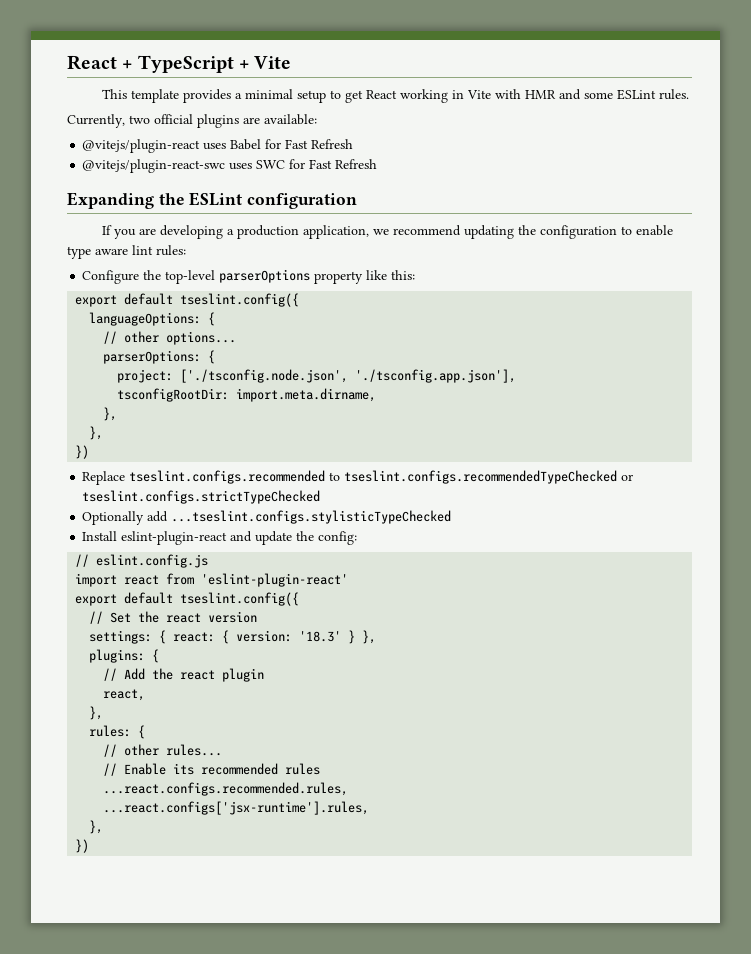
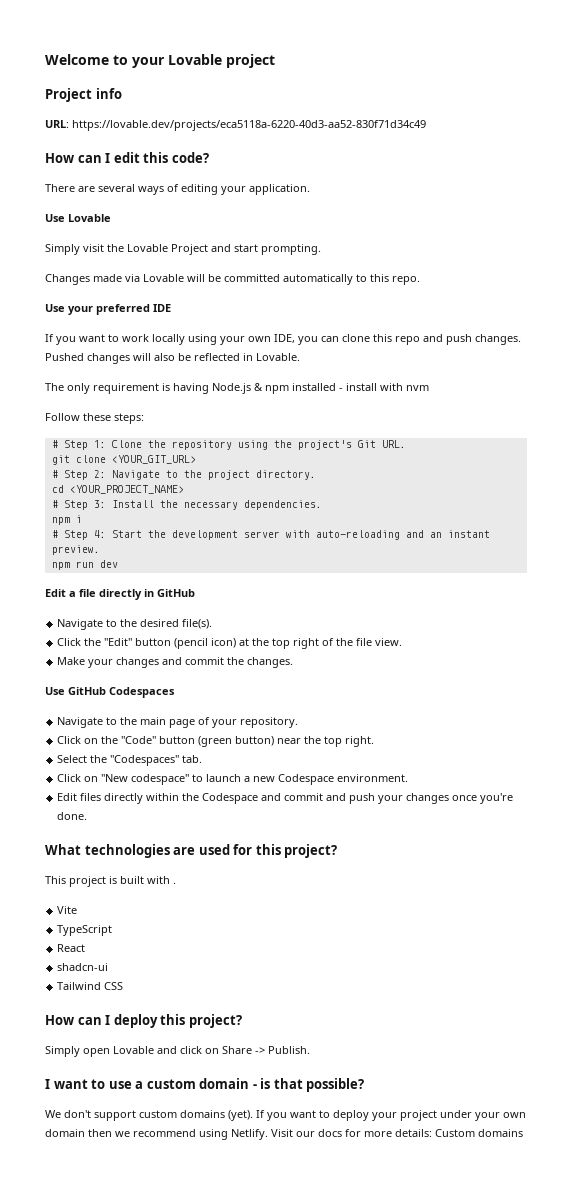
- React + TypeScript + Vite
- This template provides a minimal setup to get React working in Vite with HMR and some ESLint rules.
- Currently, two official plugins are available:
- @vitejs/plugin-react uses Babel for Fast Refresh
- @vitejs/plugin-react-swc uses SWC for Fast Refresh
- Expanding the ESLint configuration
- If you are developing a production application, we recommend updating the configuration to enable type aware lint rules:
- Configure the top-level parserOptions property like this:
- export default tseslint.config({
- languageOptions: {
- // other options...
- parserOptions: {
- project: ['./tsconfig.node.json', './tsconfig.app.json'],
- tsconfigRootDir: import.meta.dirname,
- },
- },
- })
- Replace tseslint.configs.recommended to tseslint.configs.recommendedTypeChecked or tseslint.configs.strictTypeChecked
- Optionally add ...tseslint.configs.stylisticTypeChecked
- Install eslint-plugin-react and update the config:
- // eslint.config.js
- import react from 'eslint-plugin-react'
- export default tseslint.config({
- // Set the react version
- settings: { react: { version: '18.3' } },
- plugins: {
- // Add the react plugin
- react,
- },
- rules: {
- // other rules...
- // Enable its recommended rules
- ...react.configs.recommended.rules,
- ...react.configs['jsx-runtime'].rules,
- },
- })
+ Welcome to your Lovable project
+ Project info
+ URL: https://lovable.dev/projects/eca5118a-6220-40d3-aa52-830f71d34c49
+ How can I edit this code?
+ There are several ways of editing your application.
+ Use Lovable
+ Simply visit the Lovable Project and start prompting.
+ Changes made via Lovable will be committed automatically to this repo.
+ Use your preferred IDE
+ If you want to work locally using your own IDE, you can clone this repo and push changes. Pushed changes will also be reflected in Lovable.
+ The only requirement is having Node.js & npm installed - install with nvm
+ Follow these steps:
+ # Step 1: Clone the repository using the project's Git URL.
+ git clone <YOUR_GIT_URL>
+ # Step 2: Navigate to the project directory.
+ cd <YOUR_PROJECT_NAME>
+ # Step 3: Install the necessary dependencies.
+ npm i
+ # Step 4: Start the development server with auto-reloading and an instant preview.
+ npm run dev
+ Edit a file directly in GitHub
+ Navigate to the desired file(s).
+ Click the "Edit" button (pencil icon) at the top right of the file view.
+ Make your changes and commit the changes.
+ Use GitHub Codespaces
+ Navigate to the main page of your repository.
+ Click on the "Code" button (green button) near the top right.
+ Select the "Codespaces" tab.
+ Click on "New codespace" to launch a new Codespace environment.
+ Edit files directly within the Codespace and commit and push your changes once you're done.
+ What technologies are used for this project?
+ This project is built with .
+ Vite
+ TypeScript
+ React
+ shadcn-ui
+ Tailwind CSS
+ How can I deploy this project?
+ Simply open Lovable and click on Share -> Publish.
+ I want to use a custom domain - is that possible?
+ We don't support custom domains (yet). If you want to deploy your project under your own domain then we recommend using Netlify. Visit our docs for more details: Custom domains

